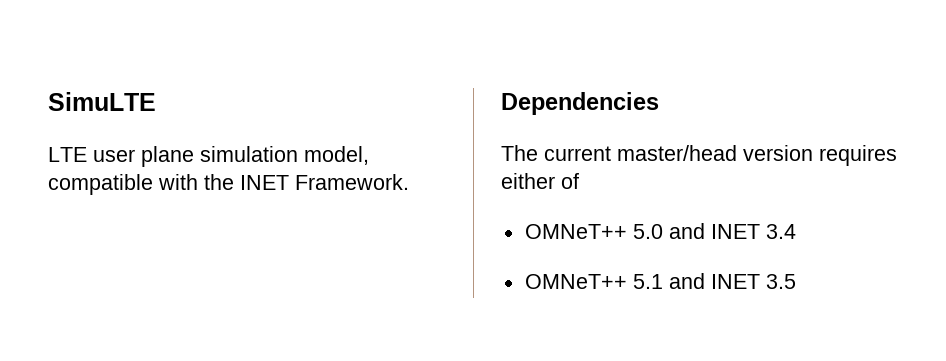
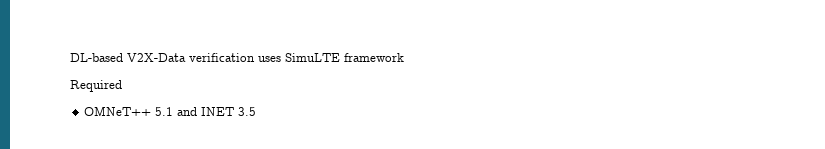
- SimuLTE
- LTE user plane simulation model, compatible with the INET Framework.
- Dependencies
- The current master/head version requires either of
- OMNeT++ 5.0 and INET 3.4
+ DL-based V2X-Data verification uses SimuLTE framework
+ Required

